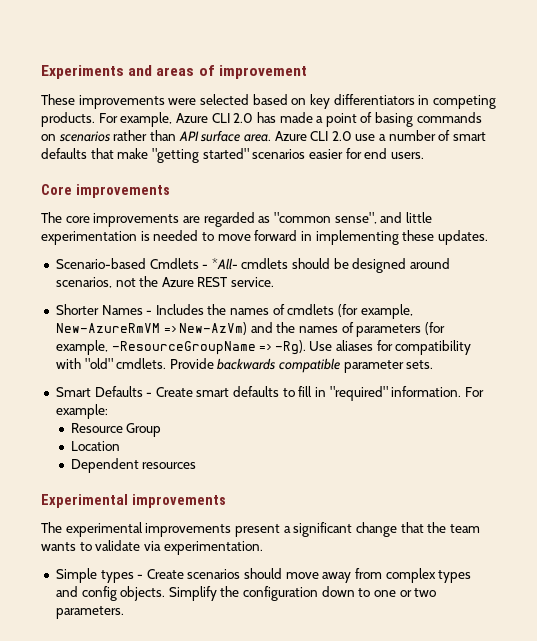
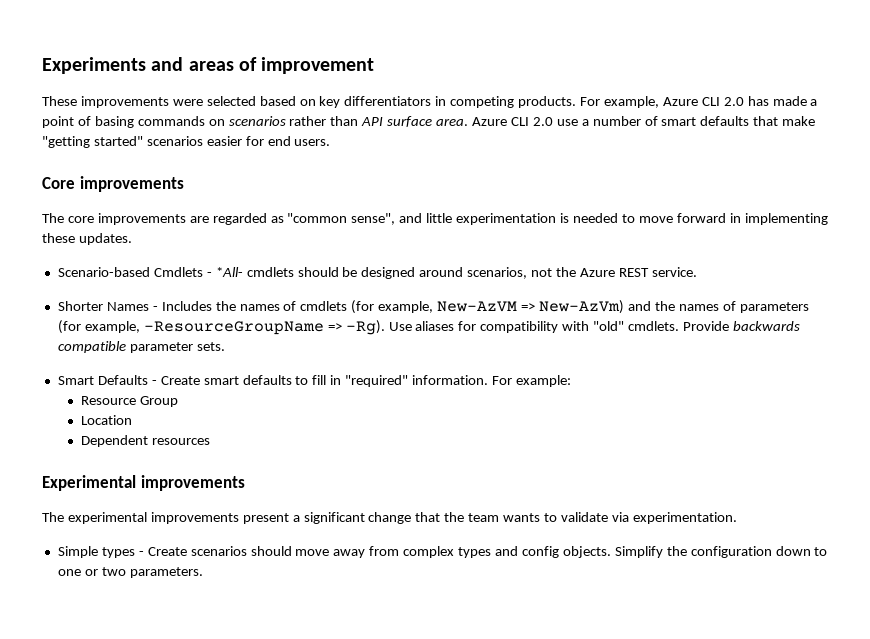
- Shorter Names - Includes the names of cmdlets (for example, New-AzureRmVM => New-AzVm) and the names of parameters (for example, -ResourceGroupName => -Rg).
+ Shorter Names - Includes the names of cmdlets (for example, New-AzVM => New-AzVm) and the names of parameters (for example, -ResourceGroupName => -Rg).

